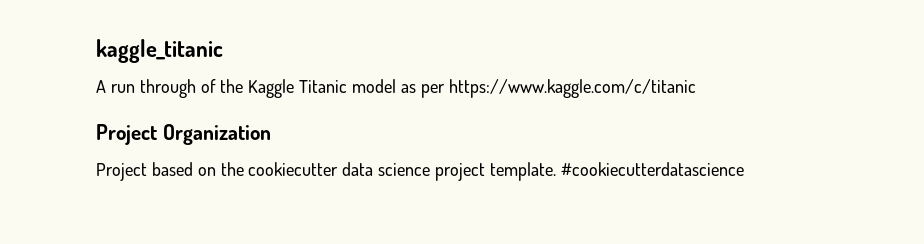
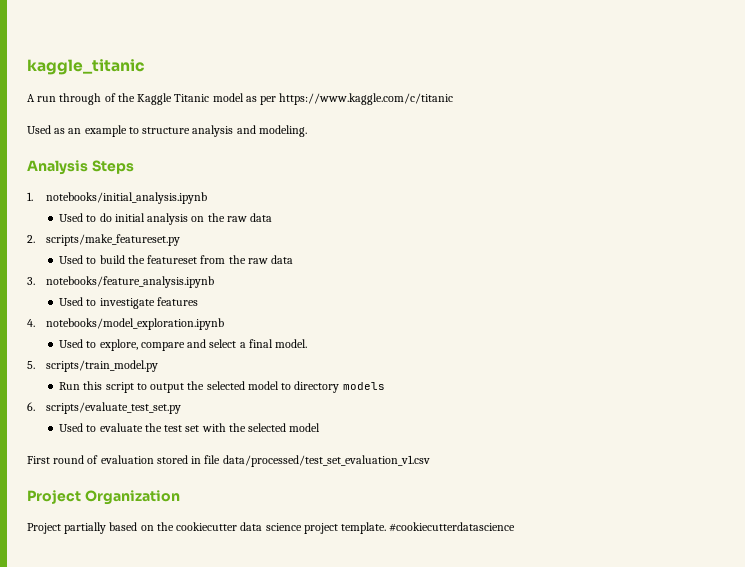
+ Used as an example to structure analysis and modeling.
+ Analysis Steps
+ 1. notebooks/initial_analysis.ipynb
+ Used to do initial analysis on the raw data
+ 2. scripts/make_featureset.py
+ Used to build the featureset from the raw data
+ 3. notebooks/feature_analysis.ipynb
+ Used to investigate features
+ 4. notebooks/model_exploration.ipynb
+ Used to explore, compare and select a final model.
+ 5. scripts/train_model.py
+ Run this script to output the selected model to directory models
+ 6. scripts/evaluate_test_set.py
+ Used to evaluate the test set with the selected model
+ First round of evaluation stored in file data/processed/test_set_evaluation_v1.csv
- Project based on the cookiecutter data science project template.
+ Project partially based on the cookiecutter data science project template.

